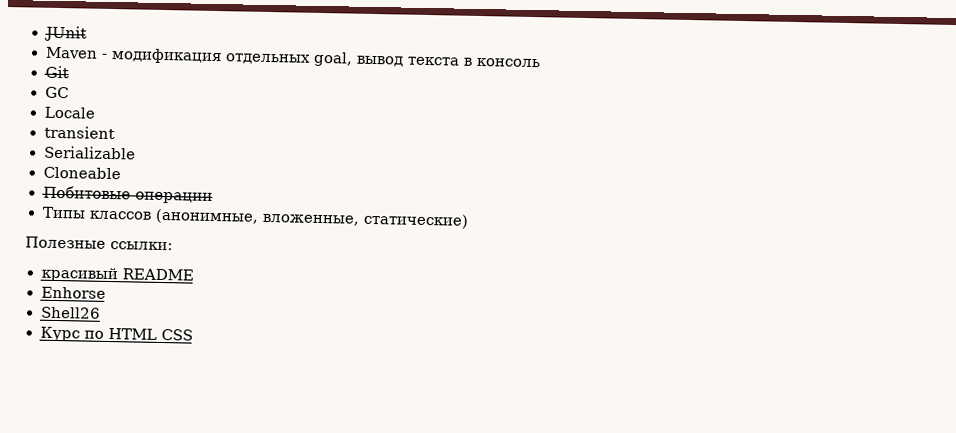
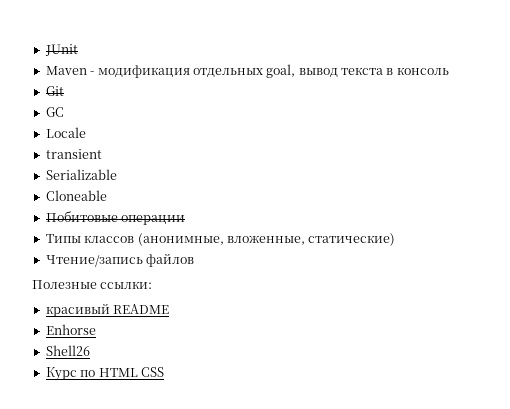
+ Чтение/запись файлов

